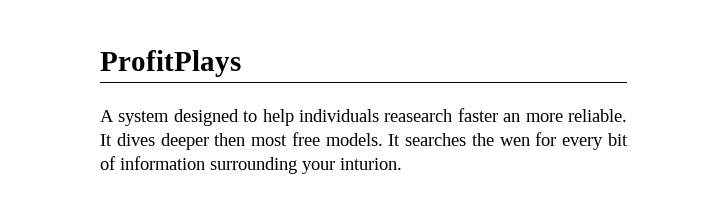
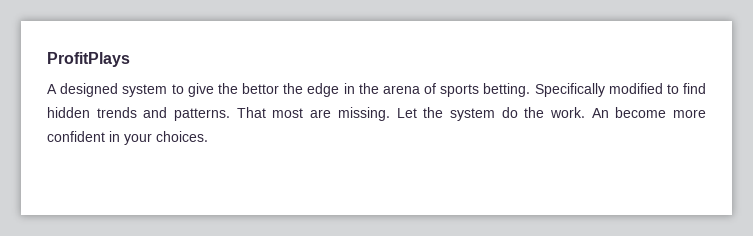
- A system designed to help individuals reasearch faster an more reliable. It dives deeper then most free models. It searches the wen for every bit of information surrounding your inturion.
+ A designed system to give the bettor the edge in the arena of sports betting. Specifically modified to find hidden trends and patterns. That most are missing. Let the system do the work. An become more confident in your choices.

